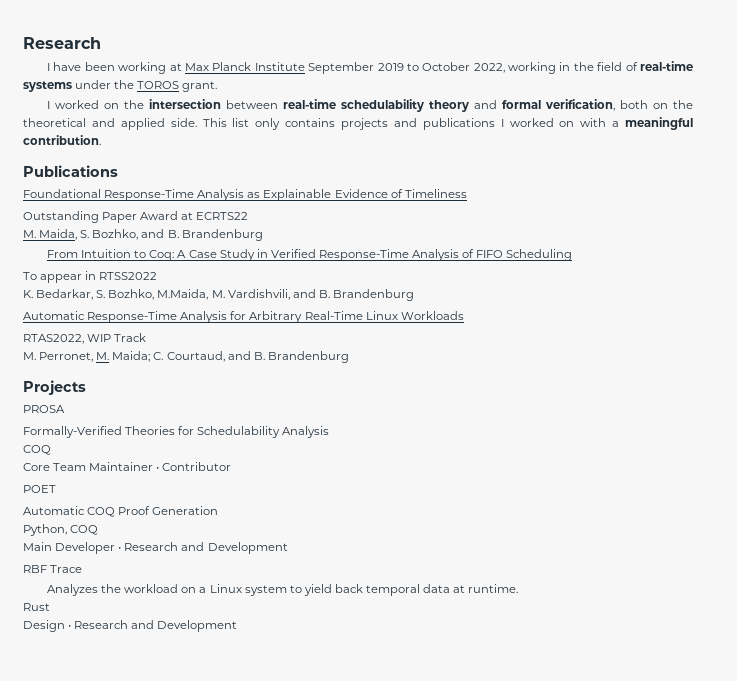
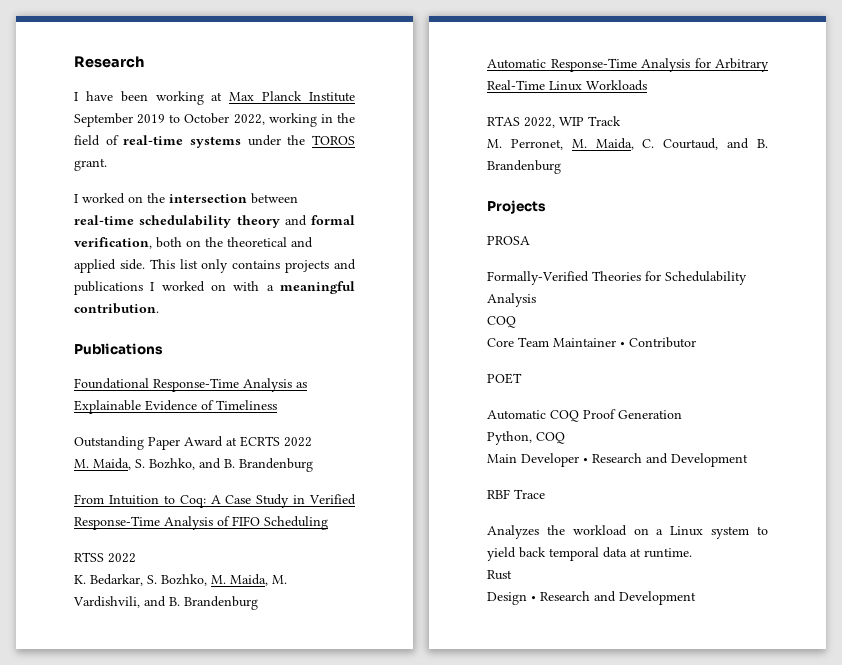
- Outstanding Paper Award at ECRTS22
+ Outstanding Paper Award at ECRTS 2022
- To appear in RTSS2022
+ RTSS 2022
- K. Bedarkar, S. Bozhko, M.Maida, M. Vardishvili, and B. Brandenburg
+ K. Bedarkar, S. Bozhko, M. Maida, M. Vardishvili, and B. Brandenburg
- RTAS2022, WIP Track
+ RTAS 2022, WIP Track
- M. Perronet, M. Maida; C. Courtaud, and B. Brandenburg
+ M. Perronet, M. Maida, C. Courtaud, and B. Brandenburg

